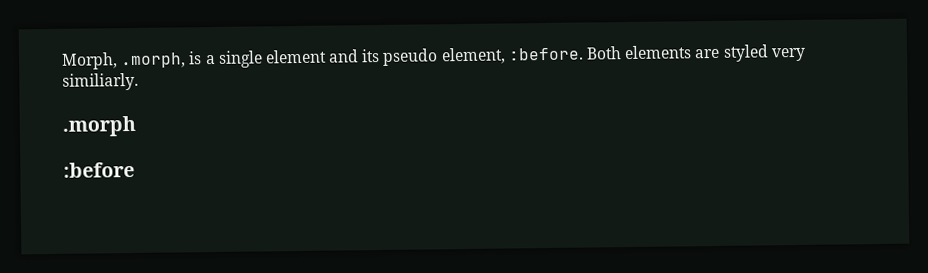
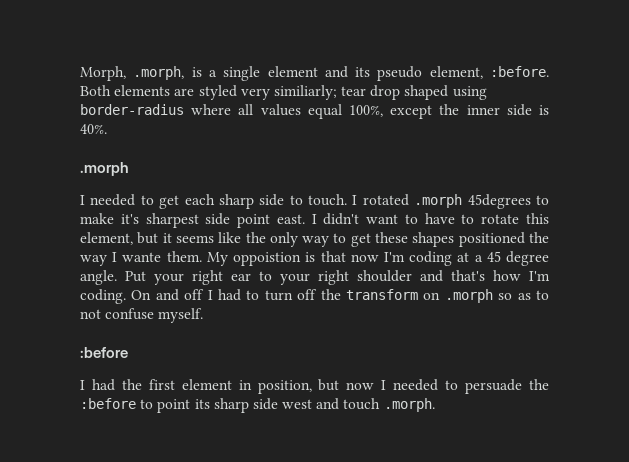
- Both elements are styled very similiarly.
+ Both elements are styled very similiarly; tear drop shaped using border-radius where all values equal 100%, except the inner side is 40%.
  .morph
+ I needed to get each sharp side to touch. I rotated .morph 45degrees to make it's sharpest side point east. I didn't want to have to rotate this element, but it seems like the only way to get these shapes positioned the way I wante them. My oppoistion is that now I'm coding at a 45 degree angle. Put your right ear to your right shoulder and that's how I'm coding. On and off I had to turn off the transform on .morph so as to not confuse myself.
  :before
+ I had the first element in position, but now I needed to persuade the :before to point its sharp side west and touch .morph.

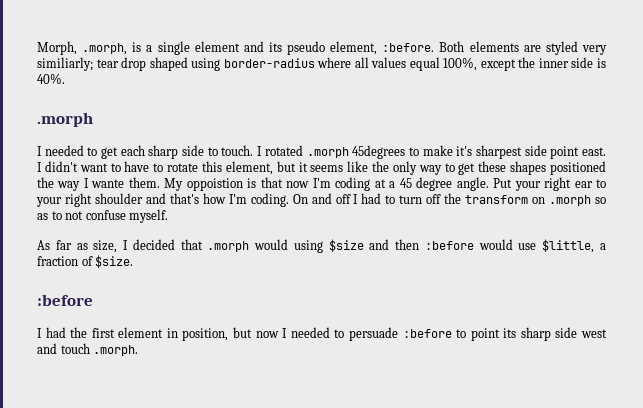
+ As far as size, I decided that .morph would using $size and then :before would use $little, a fraction of $size.
- I had the first element in position, but now I needed to persuade the :before to point its sharp side west and touch .morph.
+ I had the first element in position, but now I needed to persuade :before to point its sharp side west and touch .morph.

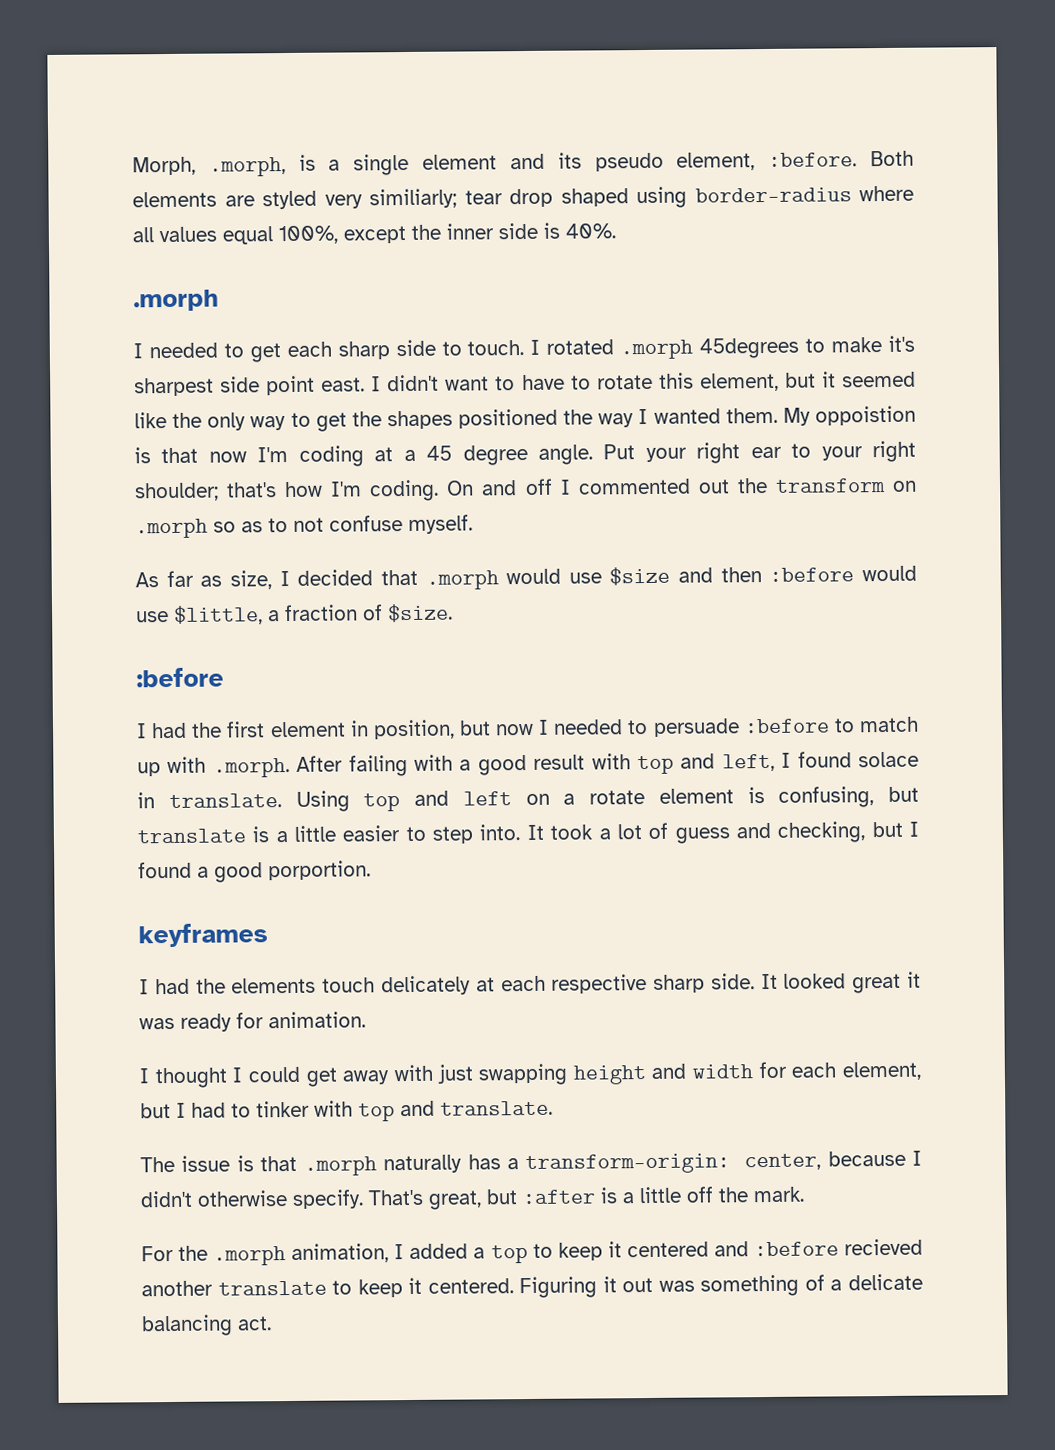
- I didn't want to have to rotate this element, but it seems like the only way to get these shapes positioned the way I wante them.
+ I didn't want to have to rotate this element, but it seemed like the only way to get the shapes positioned the way I wanted them.
- Put your right ear to your right shoulder and that's how I'm coding.
+ Put your right ear to your right shoulder; that's how I'm coding.
- On and off I had to turn off the transform on .morph so as to not confuse myself.
+ On and off I commented out the transform on .morph so as to not confuse myself.
- As far as size, I decided that .morph would using $size and then :before would use $little, a fraction of $size.
+ As far as size, I decided that .morph would use $size and then :before would use $little, a fraction of $size.
- I had the first element in position, but now I needed to persuade :before to point its sharp side west and touch .morph.
+ I had the first element in position, but now I needed to persuade :before to match up with .morph. After failing with a good result with top and left, I found solace in translate. Using top and left on a rotate element is confusing, but translate is a little easier to step into. It took a lot of guess and checking, but I found a good porportion.
+ keyframes
+ I had the elements touch delicately at each respective sharp side. It looked great it was ready for animation.
+ I thought I could get away with just swapping height and width for each element, but I had to tinker with top and translate.
+ The issue is that .morph naturally has a transform-origin: center, because I didn't otherwise specify. That's great, but :after is a little off the mark.
+ For the .morph animation, I added a top to keep it centered and :before recieved another translate to keep it centered. Figuring it out was something of a delicate balancing act.

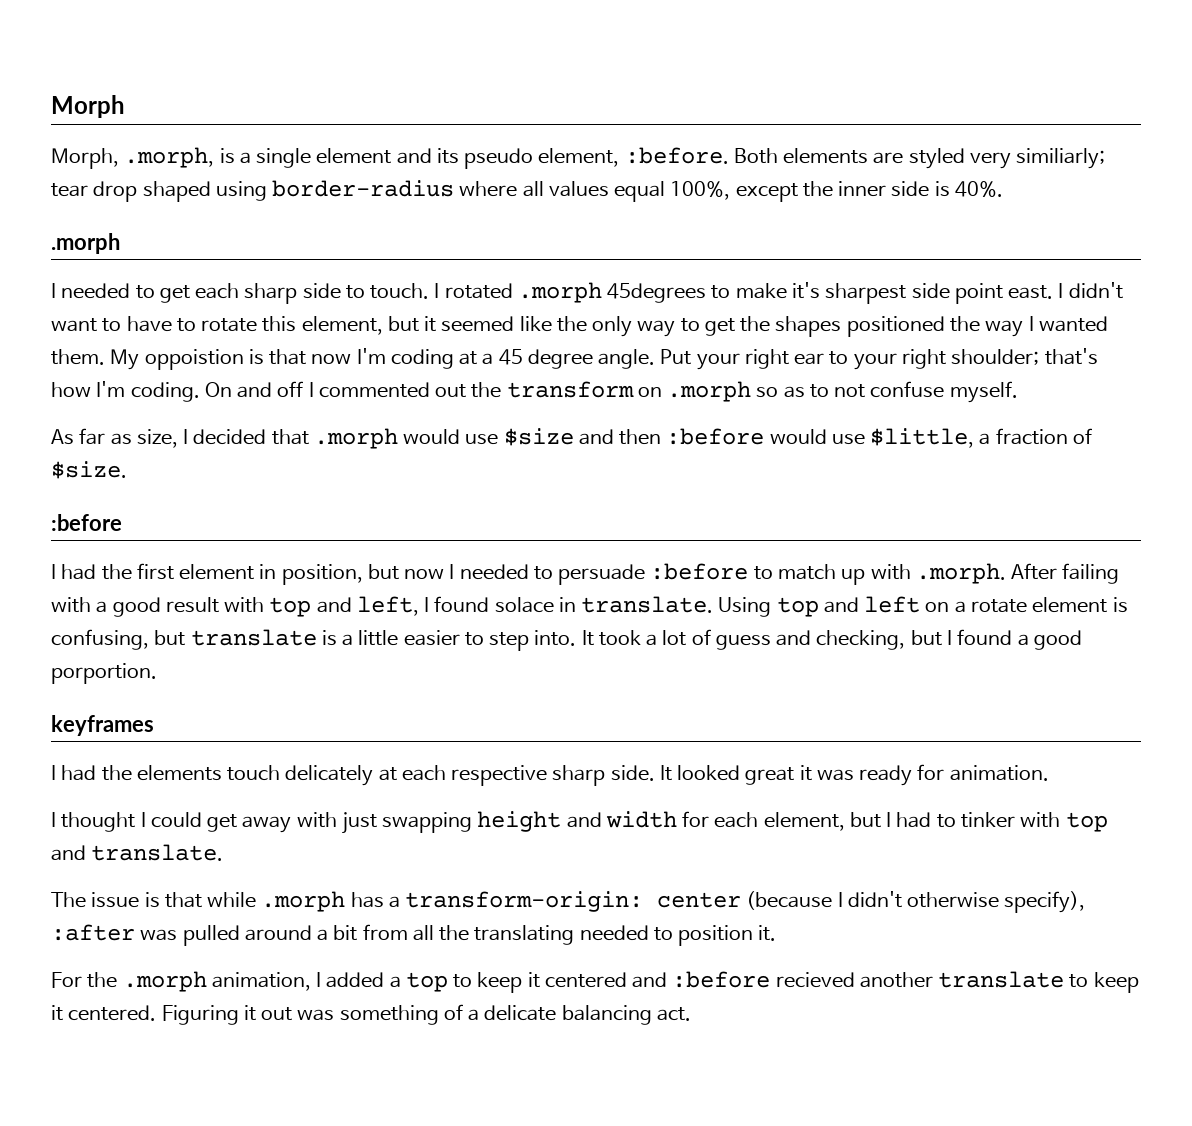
+ Morph
- The issue is that .morph naturally has a transform-origin: center, because I didn't otherwise specify. That's great, but :after is a little off the mark.
+ The issue is that while .morph has a transform-origin: center (because I didn't otherwise specify), :after was pulled around a bit from all the translating needed to position it.

